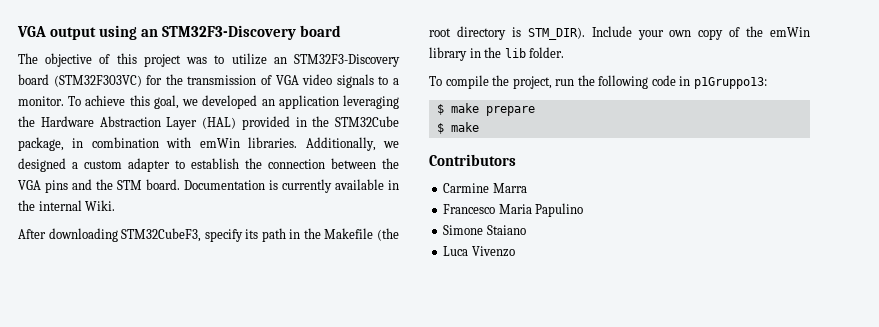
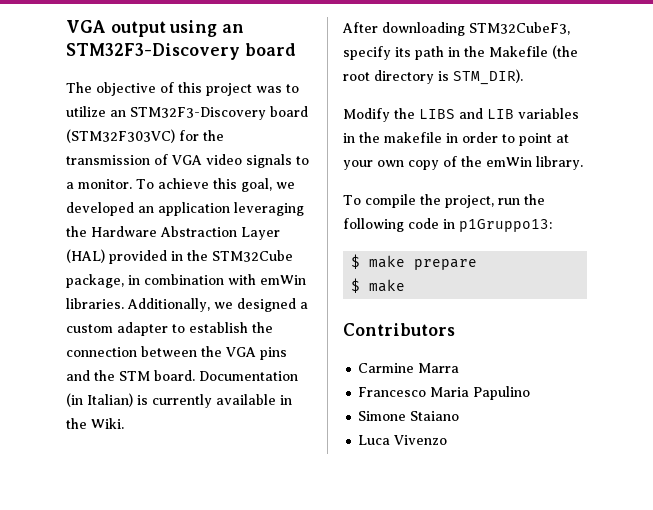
- Documentation is currently available in the internal Wiki.
+ Documentation (in Italian) is currently available in the Wiki.
- After downloading STM32CubeF3, specify its path in the Makefile (the root directory is STM_DIR). Include your own copy of the emWin library in the lib folder.
+ After downloading STM32CubeF3, specify its path in the Makefile (the root directory is STM_DIR).
+ Modify the LIBS and LIB variables in the makefile in order to point at your own copy of the emWin library.

